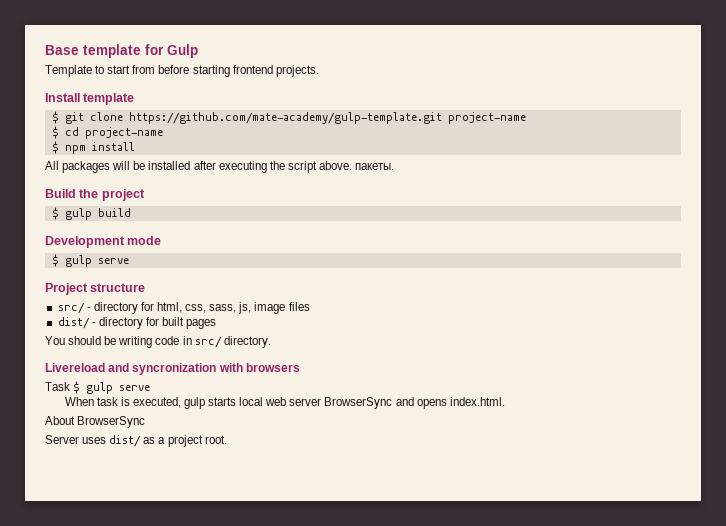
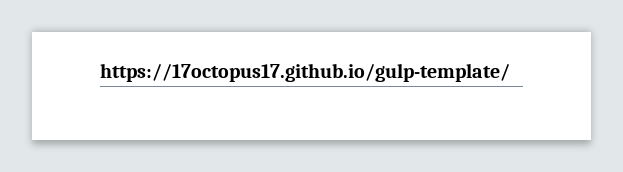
- Base template for Gulp
- Template to start from before starting frontend projects.
- Install template
- $ git clone https://github.com/mate-academy/gulp-template.git project-name
- $ cd project-name
- $ npm install
- All packages will be installed after executing the script above. пакеты.
- Build the project
- $ gulp build
- Development mode
- $ gulp serve
- Project structure
- src/ - directory for html, css, sass, js, image files
- dist/ - directory for built pages
- You should be writing code in src/ directory.
- Livereload and syncronization with browsers
- Task $ gulp serve
- When task is executed, gulp starts local web server BrowserSync and opens index.html.
- About BrowserSync
- Server uses dist/ as a project root.
+ https://17octopus17.github.io/gulp-template/

